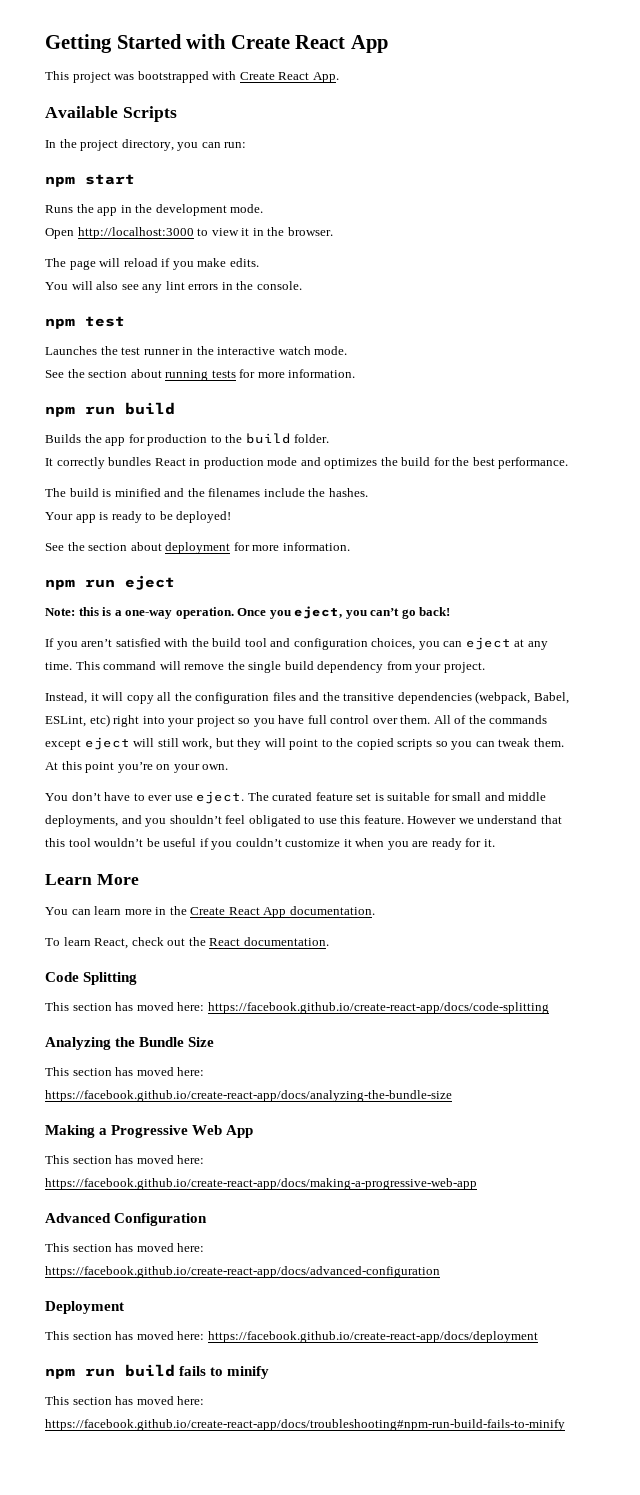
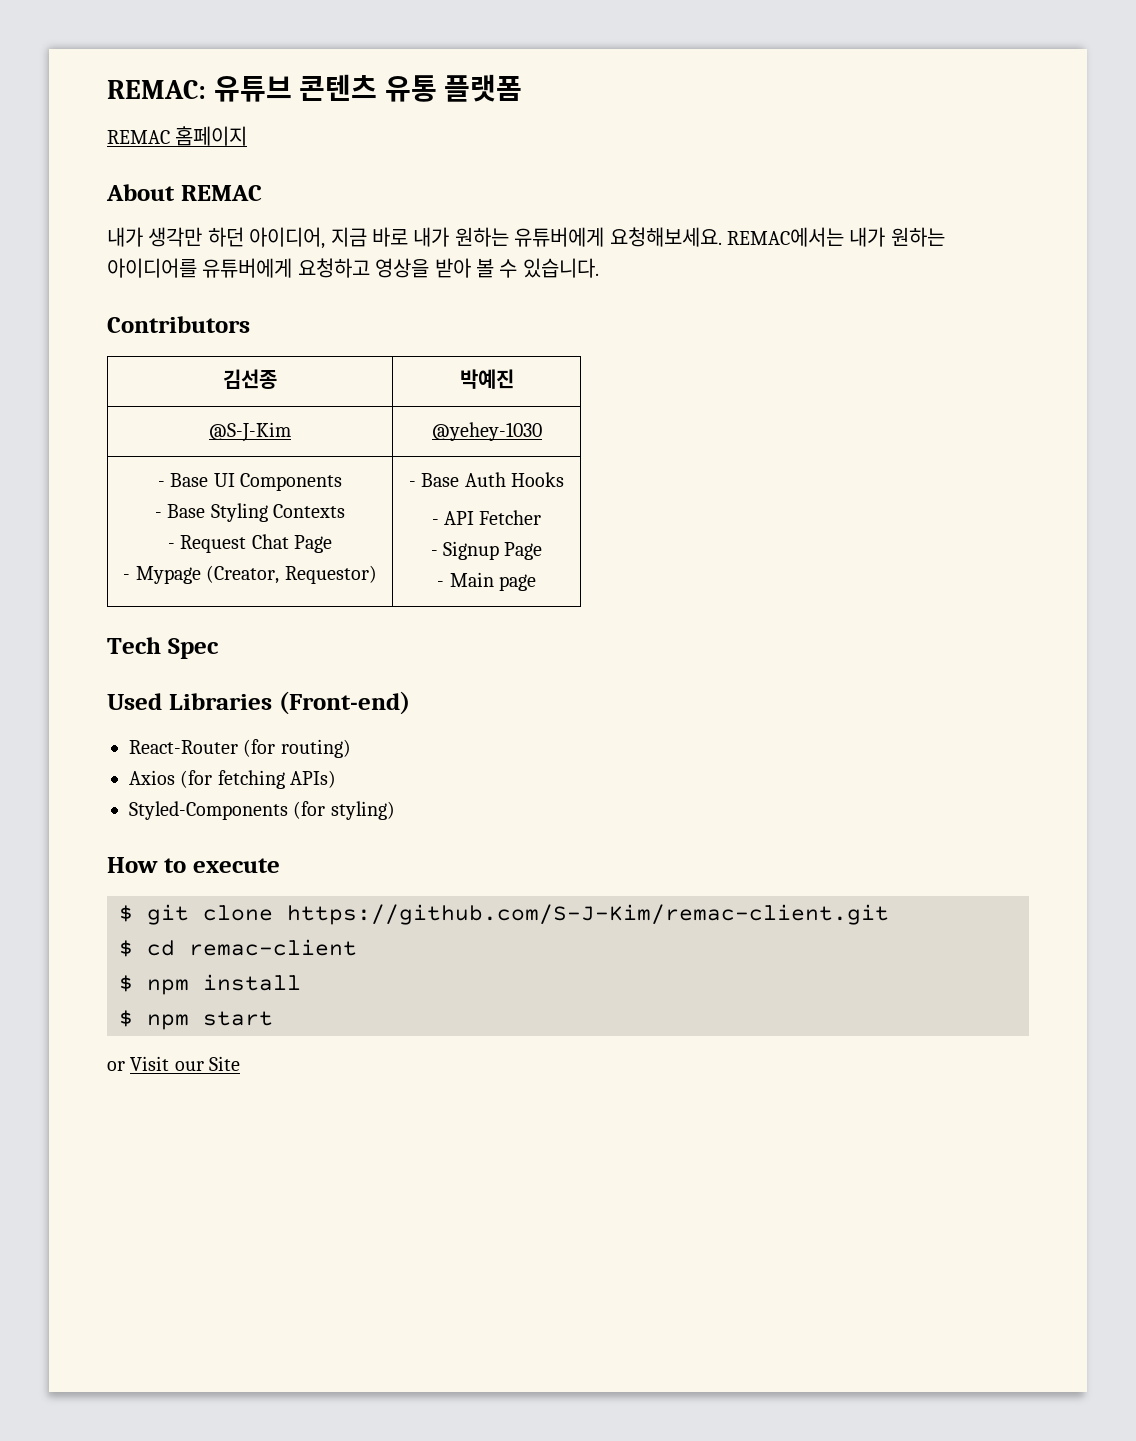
- Getting Started with Create React App
- This project was bootstrapped with Create React App.
- Available Scripts
- In the project directory, you can run:
- npm start
- Runs the app in the development mode.
- Open http://localhost:3000 to view it in the browser.
- The page will reload if you make edits.
- You will also see any lint errors in the console.
- npm test
- Launches the test runner in the interactive watch mode.
- See the section about running tests for more information.
- npm run build
- Builds the app for production to the build folder.
- It correctly bundles React in production mode and optimizes the build for the best performance.
- The build is minified and the filenames include the hashes.
- Your app is ready to be deployed!
- See the section about deployment for more information.
- npm run eject
- Note: this is a one-way operation. Once you eject, you can’t go back!
- If you aren’t satisfied with the build tool and configuration choices, you can eject at any time. This command will remove the single build dependency from your project.
- Instead, it will copy all the configuration files and the transitive dependencies (webpack, Babel, ESLint, etc) right into your project so you have full control over them. All of the commands except eject will still work, but they will point to the copied scripts so you can tweak them. At this point you’re on your own.
- You don’t have to ever use eject. The curated feature set is suitable for small and middle deployments, and you shouldn’t feel obligated to use this feature. However we understand that this tool wouldn’t be useful if you couldn’t customize it when you are ready for it.
- Learn More
- You can learn more in the Create React App documentation.
- To learn React, check out the React documentation.
- Code Splitting
- This section has moved here: https://facebook.github.io/create-react-app/docs/code-splitting
- Analyzing the Bundle Size
- This section has moved here: https://facebook.github.io/create-react-app/docs/analyzing-the-bundle-size
- Making a Progressive Web App
- This section has moved here: https://facebook.github.io/create-react-app/docs/making-a-progressive-web-app
- Advanced Configuration
- This section has moved here: https://facebook.github.io/create-react-app/docs/advanced-configuration
- Deployment
- This section has moved here: https://facebook.github.io/create-react-app/docs/deployment
- npm run build fails to minify
- This section has moved here: https://facebook.github.io/create-react-app/docs/troubleshooting#npm-run-build-fails-to-minify
+ REMAC: 유튜브 콘텐츠 유통 플랫폼
+ REMAC 홈페이지
+ About REMAC
+ 내가 생각만 하던 아이디어, 지금 바로 내가 원하는 유튜버에게 요청해보세요. REMAC에서는 내가 원하는 아이디어를 유튜버에게 요청하고 영상을 받아 볼 수 있습니다.
+ Contributors
+ 김선종 | 박예진
+ @S-J-Kim | @yehey-1030
+ - Base UI Components
+ - Base Styling Contexts
+ - Request Chat Page
+ - Mypage (Creator, Requestor) | - Base Auth Hooks
+ - API Fetcher
+ - Signup Page
+ - Main page
+ Tech Spec
+ Used Libraries (Front-end)
+ React-Router (for routing)
+ Axios (for fetching APIs)
+ Styled-Components (for styling)
+ How to execute
+ $ git clone https://github.com/S-J-Kim/remac-client.git
+ $ cd remac-client
+ $ npm install
+ $ npm start
+ or Visit our Site

